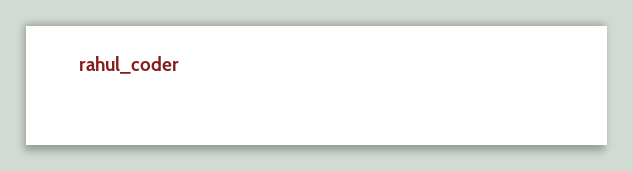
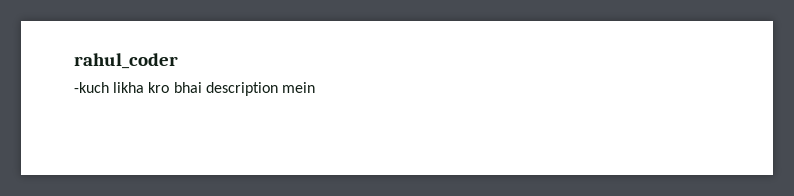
+ -kuch likha kro bhai description mein

